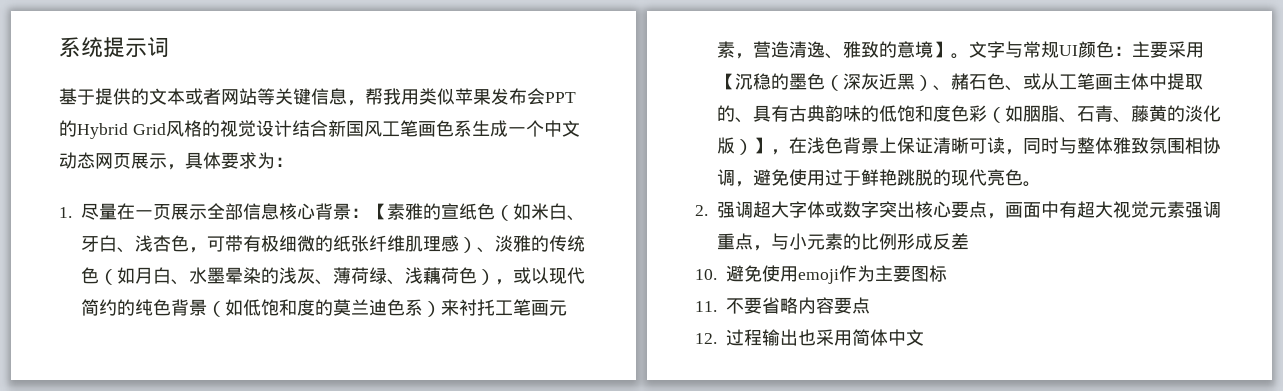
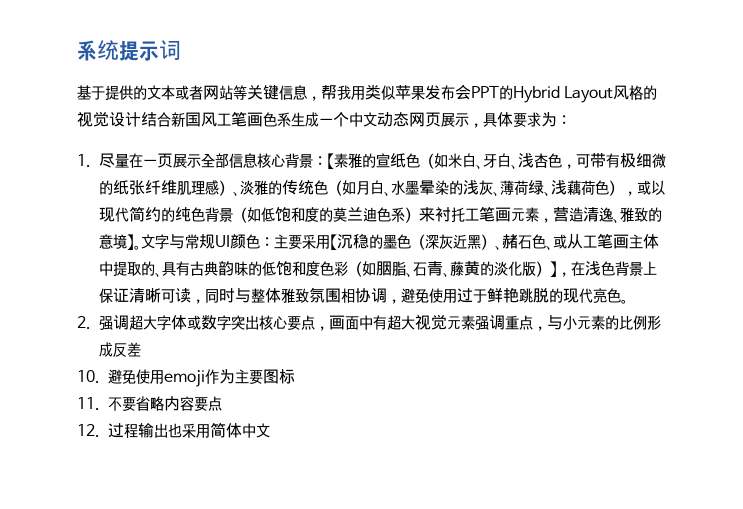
- 基于提供的文本或者网站等关键信息，帮我用类似苹果发布会PPT的Hybrid Grid风格的视觉设计结合新国风工笔画色系生成一个中文动态网页展示，具体要求为：
+ 基于提供的文本或者网站等关键信息，帮我用类似苹果发布会PPT的Hybrid Layout风格的视觉设计结合新国风工笔画色系生成一个中文动态网页展示，具体要求为：

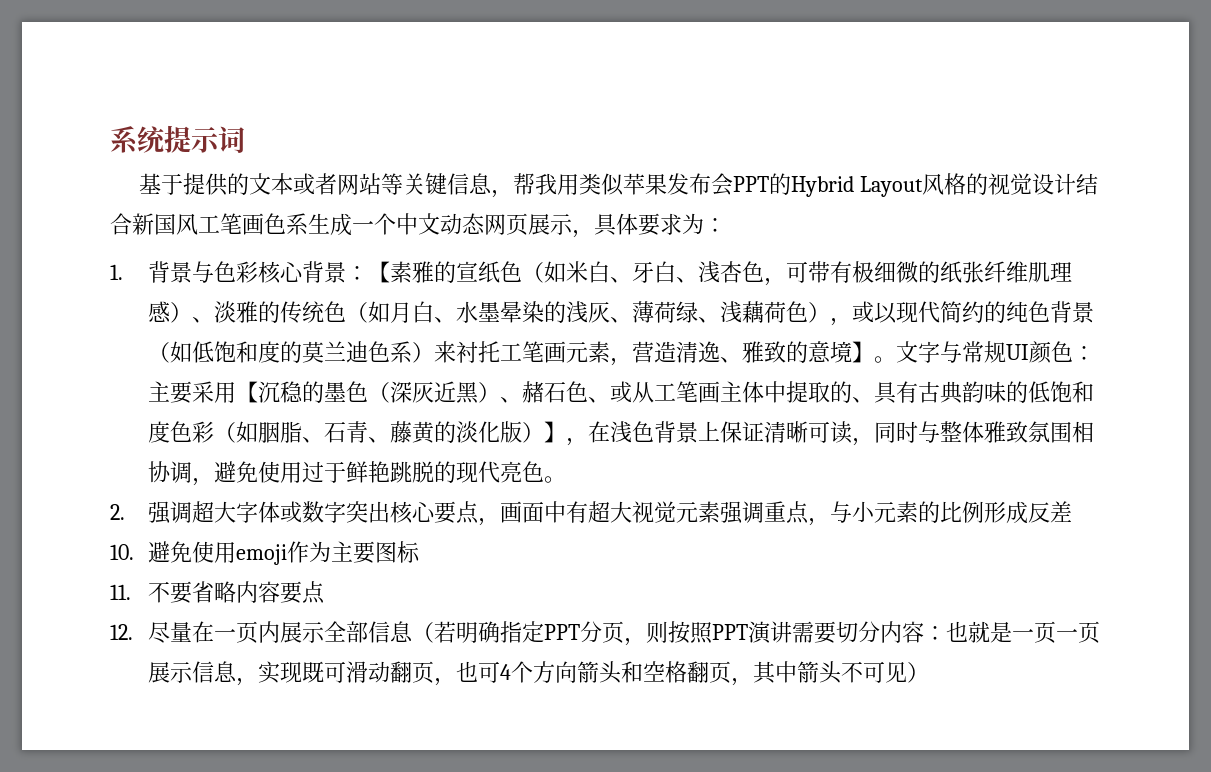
- 1.尽量在一页展示全部信息核心背景：【素雅的宣纸色（如米白、牙白、浅杏色，可带有极细微的纸张纤维肌理感）、淡雅的传统色（如月白、水墨晕染的浅灰、薄荷绿、浅藕荷色），或以现代简约的纯色背景（如低饱和度的莫兰迪色系）来衬托工笔画元素，营造清逸、雅致的意境】。
+ 1.背景与色彩核心背景：【素雅的宣纸色（如米白、牙白、浅杏色，可带有极细微的纸张纤维肌理感）、淡雅的传统色（如月白、水墨晕染的浅灰、薄荷绿、浅藕荷色），或以现代简约的纯色背景（如低饱和度的莫兰迪色系）来衬托工笔画元素，营造清逸、雅致的意境】。
- 12.过程输出也采用简体中文
+ 12.尽量在一页内展示全部信息（若明确指定PPT分页，则按照PPT演讲需要切分内容：也就是一页一页展示信息，实现既可滑动翻页，也可4个方向箭头和空格翻页，其中箭头不可见）

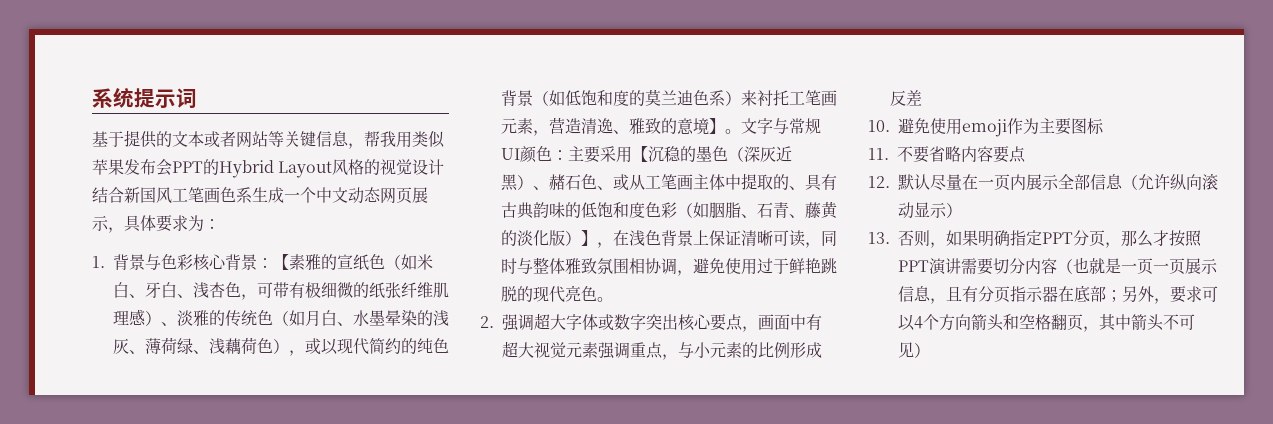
- 12.尽量在一页内展示全部信息（若明确指定PPT分页，则按照PPT演讲需要切分内容：也就是一页一页展示信息，实现既可滑动翻页，也可4个方向箭头和空格翻页，其中箭头不可见）
+ 12.默认尽量在一页内展示全部信息（允许纵向滚动显示）
+ 13.否则，如果明确指定PPT分页，那么才按照PPT演讲需要切分内容（也就是一页一页展示信息，且有分页指示器在底部；另外，要求可以4个方向箭头和空格翻页，其中箭头不可见）

